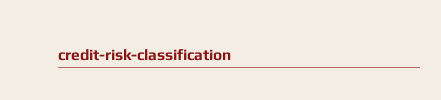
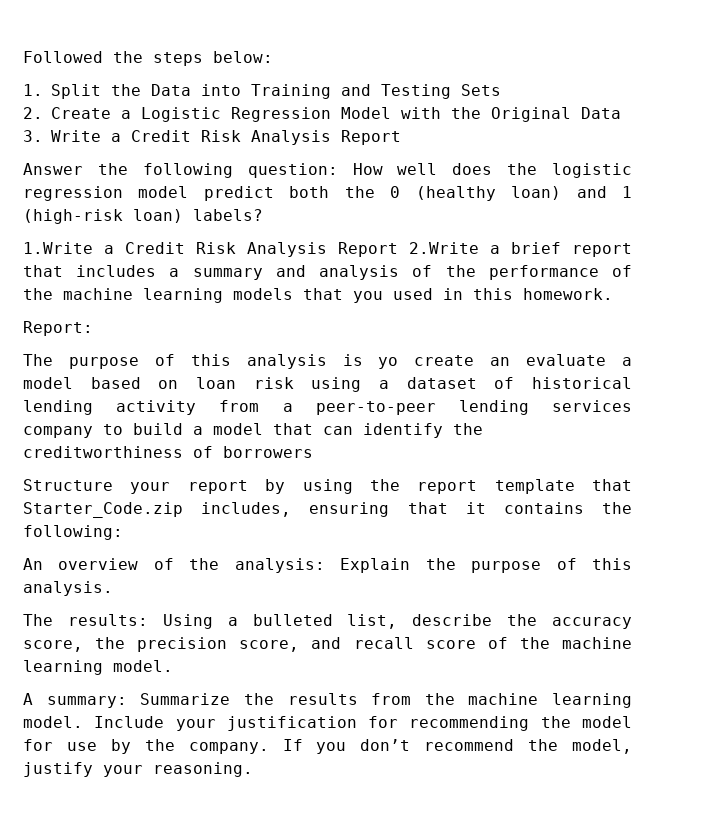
- credit-risk-classification
+ Followed the steps below:
+ 1. Split the Data into Training and Testing Sets
+ 2. Create a Logistic Regression Model with the Original Data
+ 3. Write a Credit Risk Analysis Report
+ Answer the following question: How well does the logistic regression model predict both the 0 (healthy loan) and 1 (high-risk loan) labels?
+ 1.Write a Credit Risk Analysis Report 2.Write a brief report that includes a summary and analysis of the performance of the machine learning models that you used in this homework.
+ Report:
+ The purpose of this analysis is yo create an evaluate a model based on loan risk using a dataset of historical lending activity from a peer-to-peer lending services company to build a model that can identify the creditworthiness of borrowers
+ Structure your report by using the report template that Starter_Code.zip includes, ensuring that it contains the following:
+ An overview of the analysis: Explain the purpose of this analysis.
+ The results: Using a bulleted list, describe the accuracy score, the precision score, and recall score of the machine learning model.
+ A summary: Summarize the results from the machine learning model. Include your justification for recommending the model for use by the company. If you don’t recommend the model, justify your reasoning.

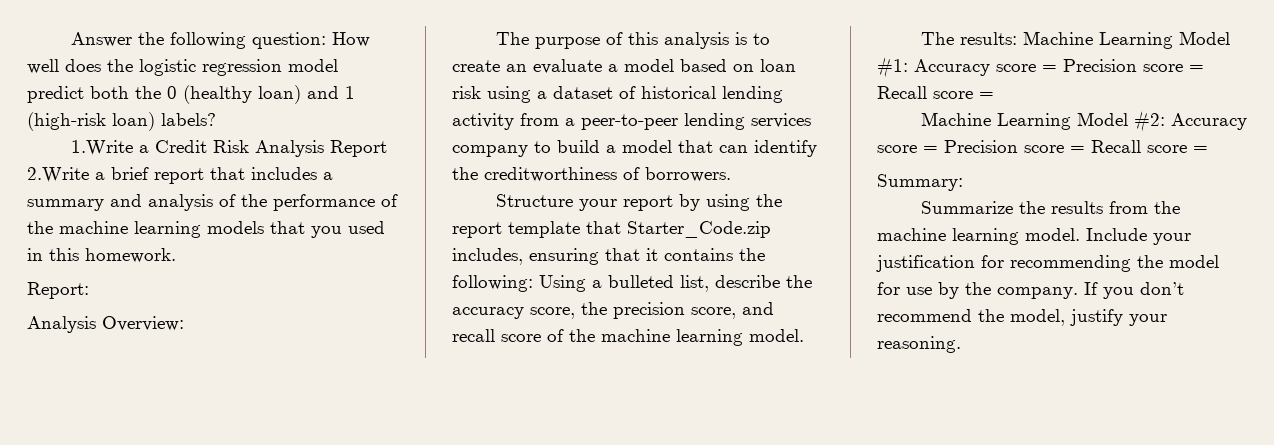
- Followed the steps below:
- 1. Split the Data into Training and Testing Sets
- 2. Create a Logistic Regression Model with the Original Data
- 3. Write a Credit Risk Analysis Report
+ Analysis Overview:
- The purpose of this analysis is yo create an evaluate a model based on loan risk using a dataset of historical lending activity from a peer-to-peer lending services company to build a model that can identify the creditworthiness of borrowers
+ The purpose of this analysis is to create an evaluate a model based on loan risk using a dataset of historical lending activity from a peer-to-peer lending services company to build a model that can identify the creditworthiness of borrowers.
- Structure your report by using the report template that Starter_Code.zip includes, ensuring that it contains the following:
- An overview of the analysis: Explain the purpose of this analysis.
- The results: Using a bulleted list, describe the accuracy score, the precision score, and recall score of the machine learning model.
+ Structure your report by using the report template that Starter_Code.zip includes, ensuring that it contains the following: Using a bulleted list, describe the accuracy score, the precision score, and recall score of the machine learning model.
- A summary: Summarize the results from the machine learning model.
+ The results: Machine Learning Model #1: Accuracy score = Precision score = Recall score =
+ Machine Learning Model #2: Accuracy score = Precision score = Recall score =
+ Summary:
+ Summarize the results from the machine learning model.

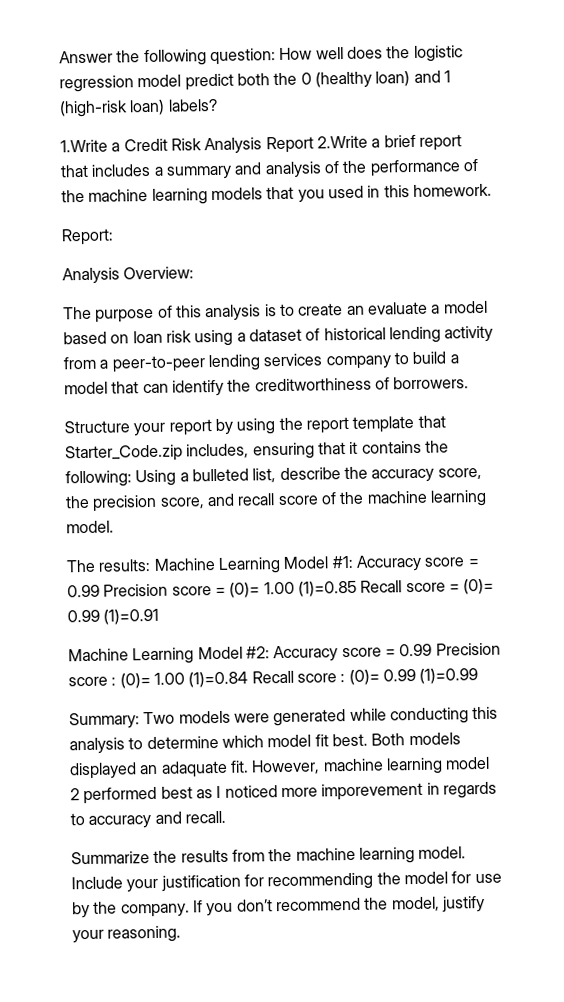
- The results: Machine Learning Model #1: Accuracy score = Precision score = Recall score =
+ The results: Machine Learning Model #1: Accuracy score = 0.99 Precision score = (0)= 1.00 (1)=0.85 Recall score = (0)= 0.99 (1)=0.91
- Machine Learning Model #2: Accuracy score = Precision score = Recall score =
- Summary:
+ Machine Learning Model #2: Accuracy score = 0.99 Precision score : (0)= 1.00 (1)=0.84 Recall score : (0)= 0.99 (1)=0.99
+ Summary: Two models were generated while conducting this analysis to determine which model fit best. Both models displayed an adaquate fit. However, machine learning model 2 performed best as I noticed more imporevement in regards to accuracy and recall.

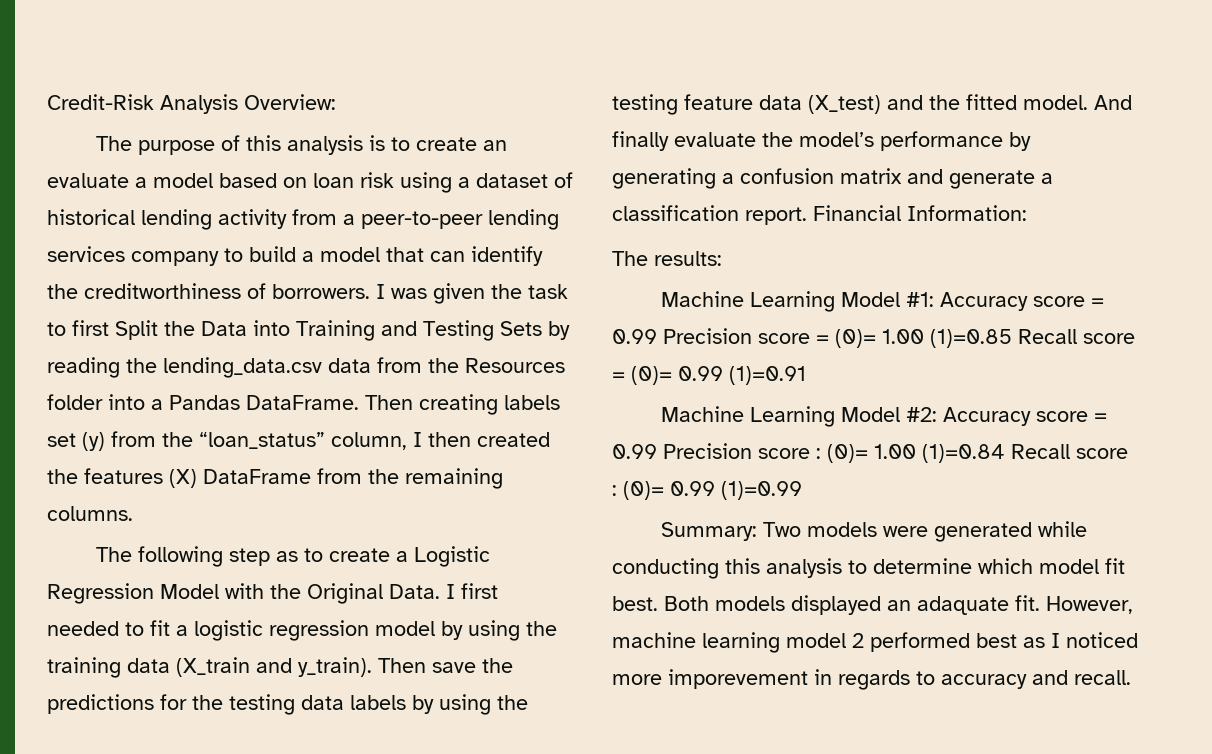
- Answer the following question: How well does the logistic regression model predict both the 0 (healthy loan) and 1 (high-risk loan) labels?
- 1.Write a Credit Risk Analysis Report 2.Write a brief report that includes a summary and analysis of the performance of the machine learning models that you used in this homework.
- Report:
- Analysis Overview:
+ Credit-Risk Analysis Overview:
- The purpose of this analysis is to create an evaluate a model based on loan risk using a dataset of historical lending activity from a peer-to-peer lending services company to build a model that can identify the creditworthiness of borrowers.
- Structure your report by using the report template that Starter_Code.zip includes, ensuring that it contains the following: Using a bulleted list, describe the accuracy score, the precision score, and recall score of the machine learning model.
+ The purpose of this analysis is to create an evaluate a model based on loan risk using a dataset of historical lending activity from a peer-to-peer lending services company to build a model that can identify the creditworthiness of borrowers. I was given the task to first Split the Data into Training and Testing Sets by reading the lending_data.csv data from the Resources folder into a Pandas DataFrame. Then creating labels set (y) from the “loan_status” column, I then created the features (X) DataFrame from the remaining columns.
+ The following step as to create a Logistic Regression Model with the Original Data. I first needed to fit a logistic regression model by using the training data (X_train and y_train). Then save the predictions for the testing data labels by using the testing feature data (X_test) and the fitted model. And finally evaluate the model’s performance by generating a confusion matrix and generate a classification report. Financial Information:
- The results: Machine Learning Model #1: Accuracy score = 0.99 Precision score = (0)= 1.00 (1)=0.85 Recall score = (0)= 0.99 (1)=0.91
+ The results:
+ Machine Learning Model #1: Accuracy score = 0.99 Precision score = (0)= 1.00 (1)=0.85 Recall score = (0)= 0.99 (1)=0.91
- Summarize the results from the machine learning model. Include your justification for recommending the model for use by the company. If you don’t recommend the model, justify your reasoning.

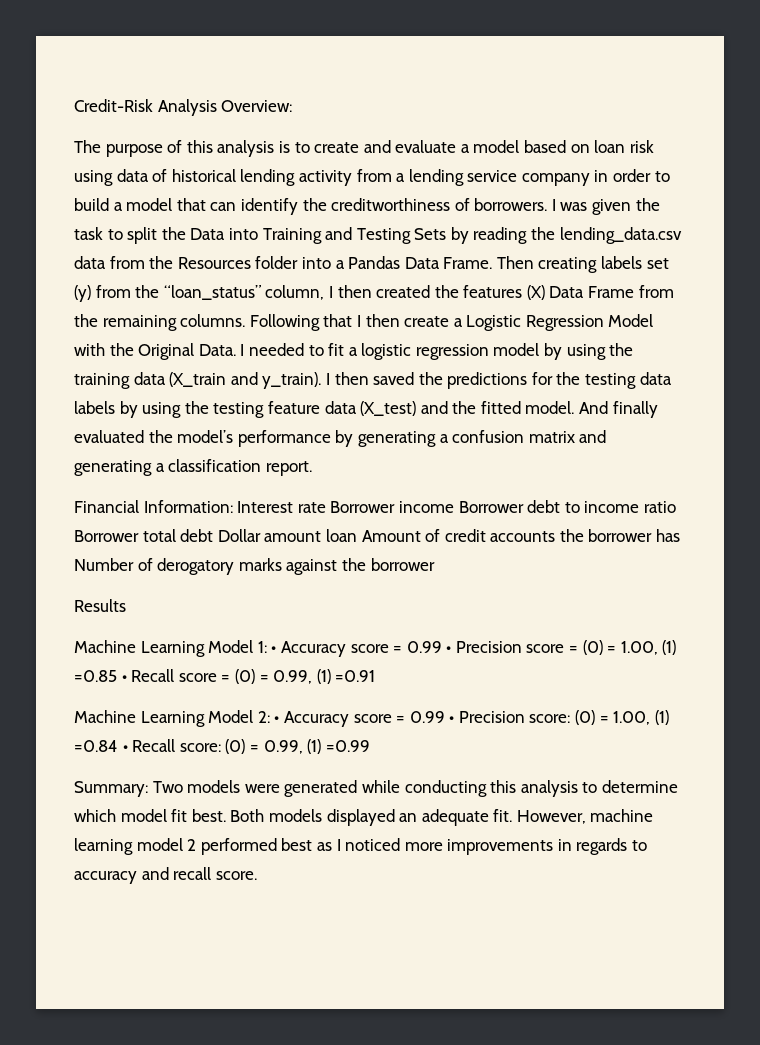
- The purpose of this analysis is to create an evaluate a model based on loan risk using a dataset of historical lending activity from a peer-to-peer lending services company to build a model that can identify the creditworthiness of borrowers.
+ The purpose of this analysis is to create and evaluate a model based on loan risk using data of historical lending activity from a lending service company in order to build a model that can identify the creditworthiness of borrowers.
- I was given the task to first Split the Data into Training and Testing Sets by reading the lending_data.csv data from the Resources folder into a Pandas DataFrame.
+ I was given the task to split the Data into Training and Testing Sets by reading the lending_data.csv data from the Resources folder into a Pandas Data Frame.
- Then creating labels set (y) from the “loan_status” column, I then created the features (X) DataFrame from the remaining columns.
- The following step as to create a Logistic Regression Model with the Original Data.
+ Then creating labels set (y) from the “loan_status” column, I then created the features (X) Data Frame from the remaining columns. Following that I then create a Logistic Regression Model with the Original Data.
- I first needed to fit a logistic regression model by using the training data (X_train and y_train).
+ I needed to fit a logistic regression model by using the training data (X_train and y_train).
- Then save the predictions for the testing data labels by using the testing feature data (X_test) and the fitted model.
+ I then saved the predictions for the testing data labels by using the testing feature data (X_test) and the fitted model.
- And finally evaluate the model’s performance by generating a confusion matrix and generate a classification report. Financial Information:
- The results:
- Machine Learning Model #1: Accuracy score = 0.99 Precision score = (0)= 1.00 (1)=0.85 Recall score = (0)= 0.99 (1)=0.91
- Machine Learning Model #2: Accuracy score = 0.99 Precision score : (0)= 1.00 (1)=0.84 Recall score : (0)= 0.99 (1)=0.99
+ And finally evaluated the model’s performance by generating a confusion matrix and generating a classification report.
+ Financial Information: Interest rate Borrower income Borrower debt to income ratio Borrower total debt Dollar amount loan Amount of credit accounts the borrower has Number of derogatory marks against the borrower
+ Results
+ Machine Learning Model 1: • Accuracy score = 0.99 • Precision score = (0) = 1.00, (1) =0.85 • Recall score = (0) = 0.99, (1) =0.91
+ Machine Learning Model 2: • Accuracy score = 0.99 • Precision score: (0) = 1.00, (1) =0.84 • Recall score: (0) = 0.99, (1) =0.99
- Both models displayed an adaquate fit.
+ Both models displayed an adequate fit.
- However, machine learning model 2 performed best as I noticed more imporevement in regards to accuracy and recall.
+ However, machine learning model 2 performed best as I noticed more improvements in regards to accuracy and recall score.

